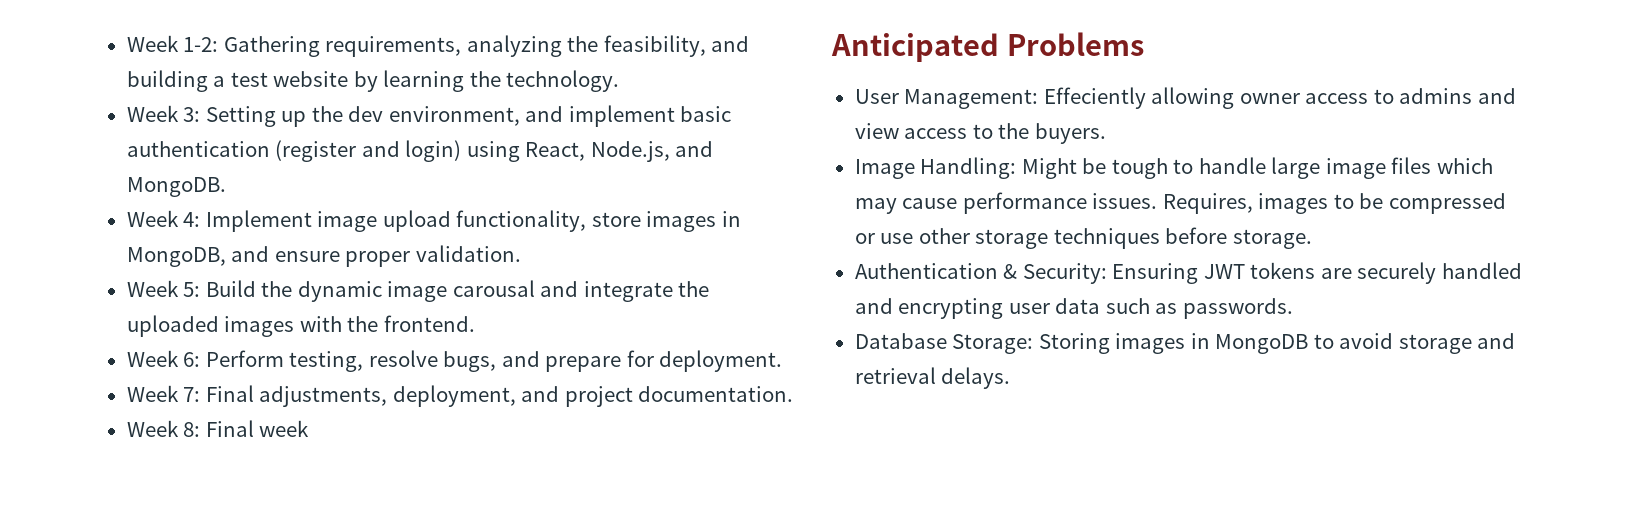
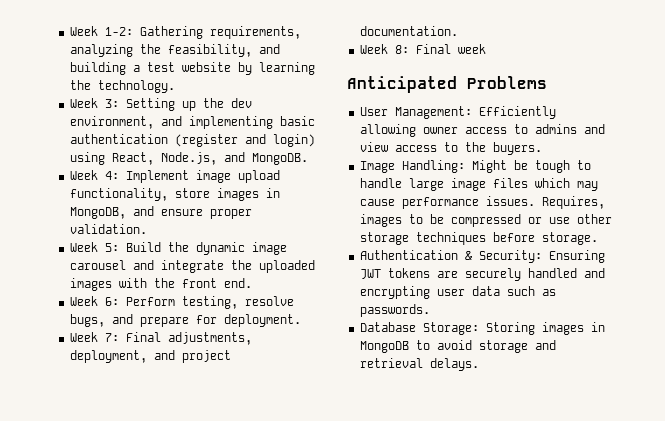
- Week 3: Setting up the dev environment, and implement basic authentication (register and login) using React, Node.js, and MongoDB.
+ Week 3: Setting up the dev environment, and implementing basic authentication (register and login) using React, Node.js, and MongoDB.
- Week 5: Build the dynamic image carousal and integrate the uploaded images with the frontend.
+ Week 5: Build the dynamic image carousel and integrate the uploaded images with the front end.
- User Management: Effeciently allowing owner access to admins and view access to the buyers.
+ User Management: Efficiently allowing owner access to admins and view access to the buyers.

